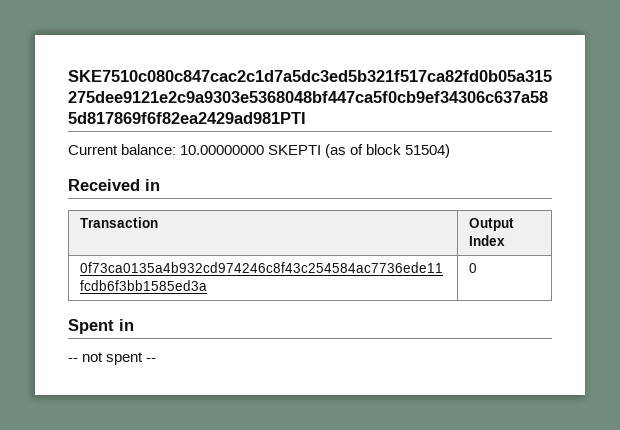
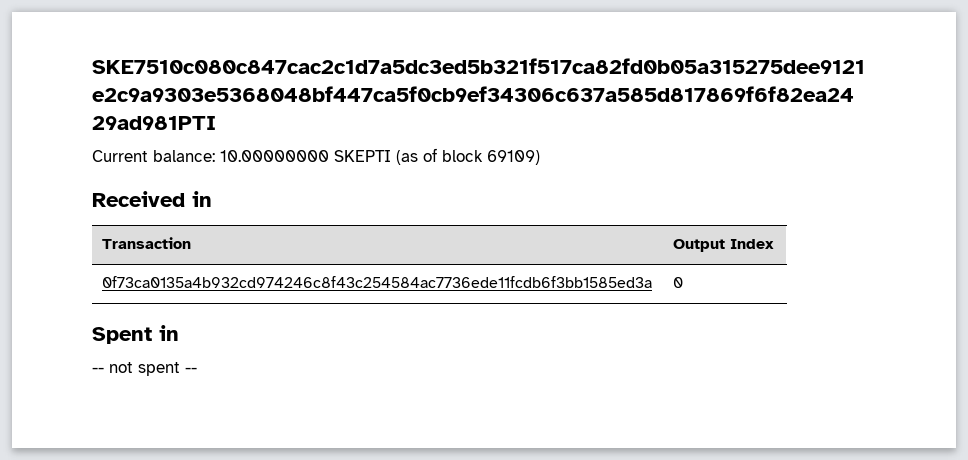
- Current balance: 10.00000000 SKEPTI (as of block 51504)
+ Current balance: 10.00000000 SKEPTI (as of block 69109)

